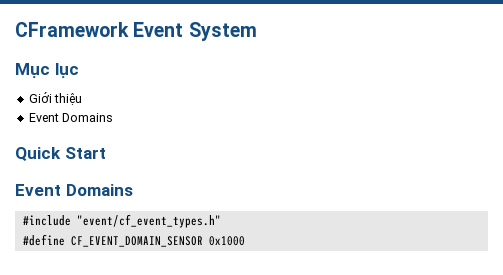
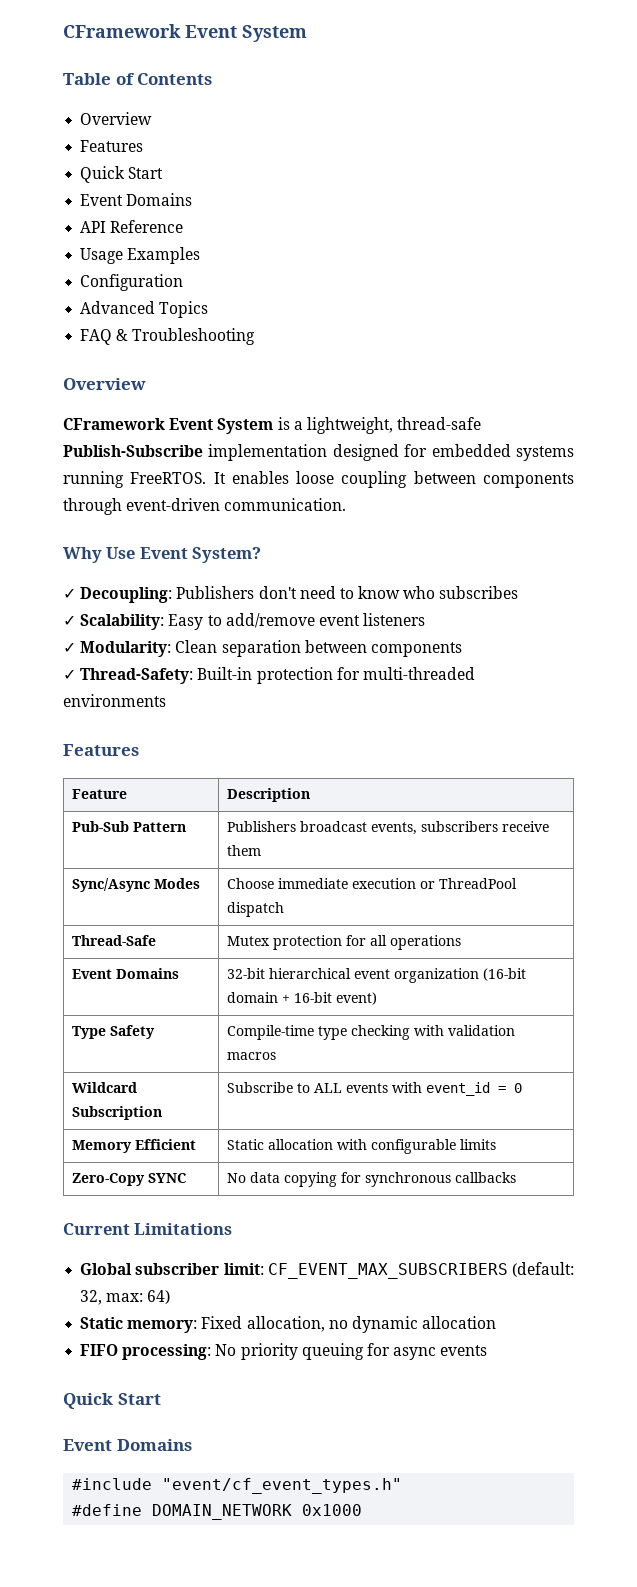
- Mục lục
- Giới thiệu
+ Table of Contents
+ Overview
+ Features
+ Quick Start
  Event Domains
+ API Reference
+ Usage Examples
+ Configuration
+ Advanced Topics
+ FAQ & Troubleshooting
+ Overview
+ CFramework Event System is a lightweight, thread-safe Publish-Subscribe implementation designed for embedded systems running FreeRTOS. It enables loose coupling between components through event-driven communication.
+ Why Use Event System?
+ ✓ Decoupling: Publishers don't need to know who subscribes
+ ✓ Scalability: Easy to add/remove event listeners
+ ✓ Modularity: Clean separation between components
+ ✓ Thread-Safety: Built-in protection for multi-threaded environments
+ Features
+ Feature | Description
+ Pub-Sub Pattern | Publishers broadcast events, subscribers receive them
+ Sync/Async Modes | Choose immediate execution or ThreadPool dispatch
+ Thread-Safe | Mutex protection for all operations
+ Event Domains | 32-bit hierarchical event organization (16-bit domain + 16-bit event)
+ Type Safety | Compile-time type checking with validation macros
+ Wildcard Subscription | Subscribe to ALL events with event_id = 0
+ Memory Efficient | Static allocation with configurable limits
+ Zero-Copy SYNC | No data copying for synchronous callbacks
+ Current Limitations
+ Global subscriber limit: CF_EVENT_MAX_SUBSCRIBERS (default: 32, max: 64)
+ Static memory: Fixed allocation, no dynamic allocation
+ FIFO processing: No priority queuing for async events
- #define CF_EVENT_DOMAIN_SENSOR 0x1000
+ #define DOMAIN_NETWORK 0x1000

